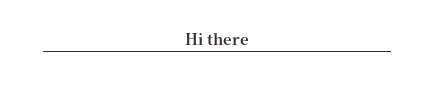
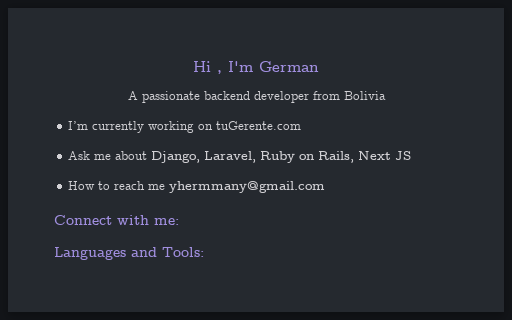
- Hi there
+ Hi , I'm German
+ A passionate backend developer from Bolivia
+ I’m currently working on tuGerente.com
+ Ask me about Django, Laravel, Ruby on Rails, Next JS
+ How to reach me yhermmany@gmail.com
+ Connect with me:
+ Languages and Tools:

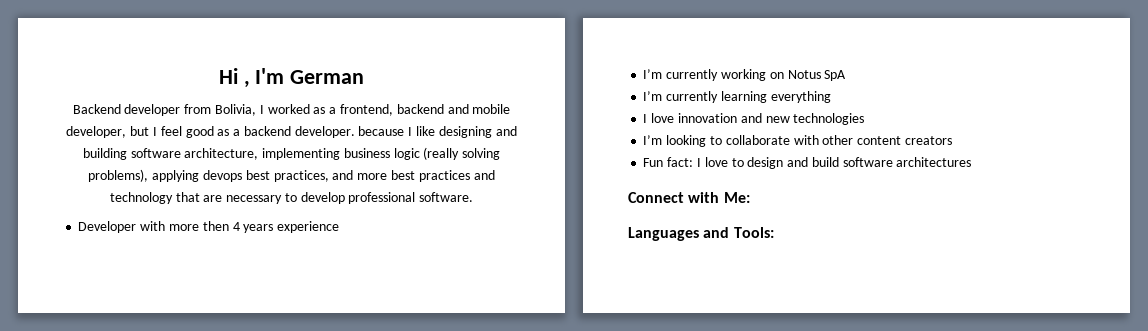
- A passionate backend developer from Bolivia
- I’m currently working on tuGerente.com
- Ask me about Django, Laravel, Ruby on Rails, Next JS
- How to reach me yhermmany@gmail.com
+ Backend developer from Bolivia, I worked as a frontend, backend and mobile developer, but I feel good as a backend developer. because I like designing and building software architecture, implementing business logic (really solving problems), applying devops best practices, and more best practices and technology that are necessary to develop professional software.
+ Developer with more then 4 years experience
+ I’m currently working on Notus SpA
+ I’m currently learning everything
+ I love innovation and new technologies
+ I’m looking to collaborate with other content creators
+ Fun fact: I love to design and build software architectures
- Connect with me:
+ Connect with Me:

